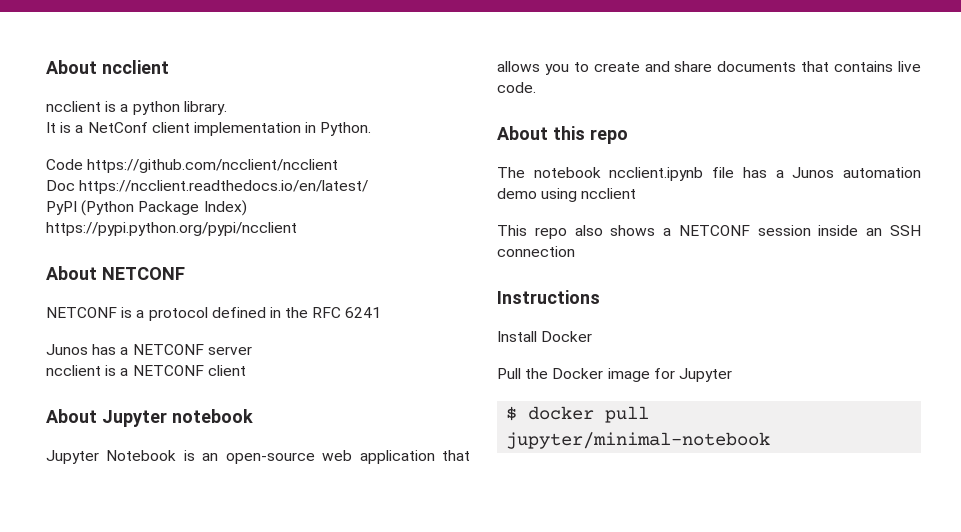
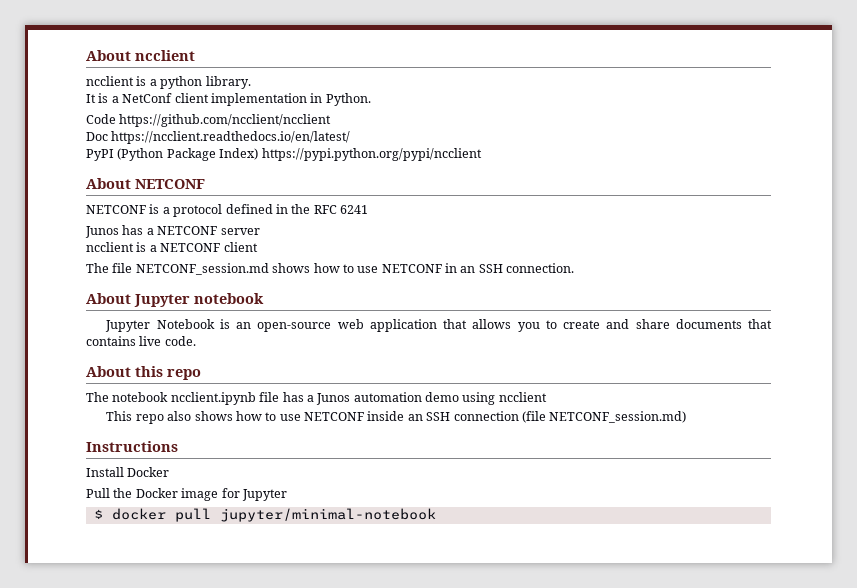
+ The file NETCONF_session.md shows how to use NETCONF in an SSH connection.
- This repo also shows a NETCONF session inside an SSH connection
+ This repo also shows how to use NETCONF inside an SSH connection (file NETCONF_session.md)

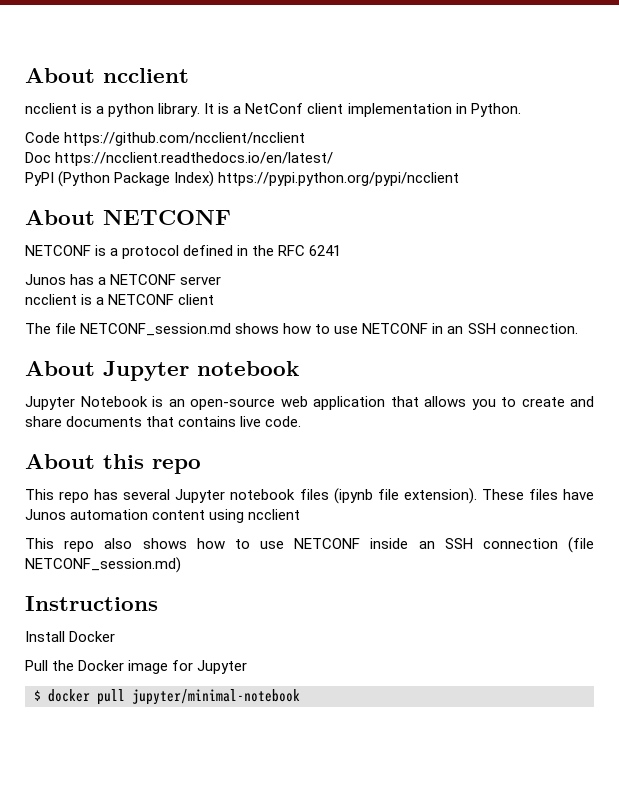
- ncclient is a python library.
- It is a NetConf client implementation in Python.
+ ncclient is a python library. It is a NetConf client implementation in Python.
- The notebook ncclient.ipynb file has a Junos automation demo using ncclient
+ This repo has several Jupyter notebook files (ipynb file extension). These files have Junos automation content using ncclient

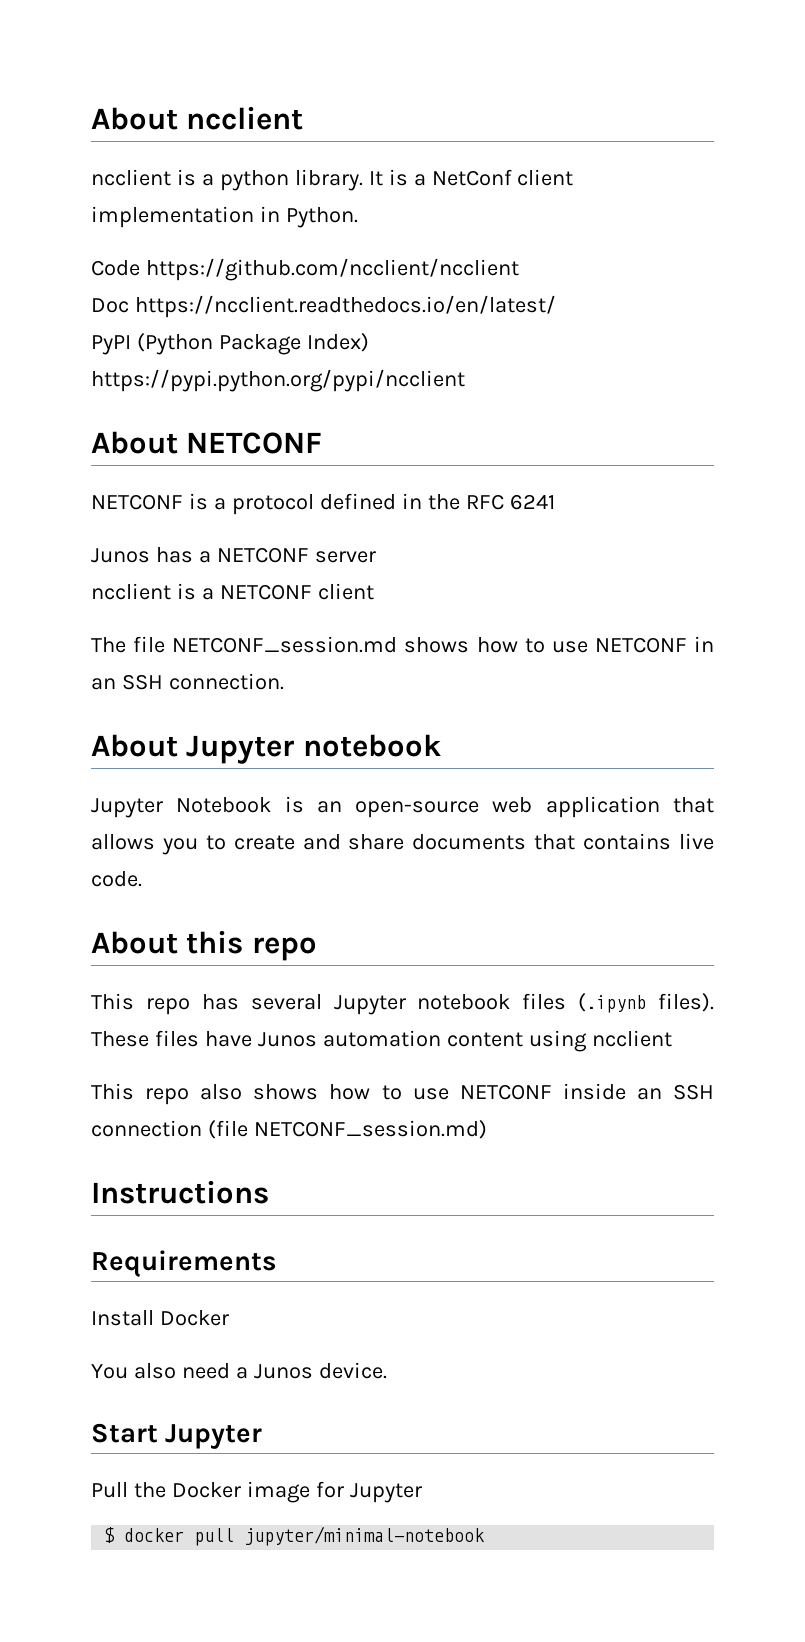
- This repo has several Jupyter notebook files (ipynb file extension).
+ This repo has several Jupyter notebook files (.ipynb files).
+ Requirements
+ You also need a Junos device.
+ Start Jupyter

